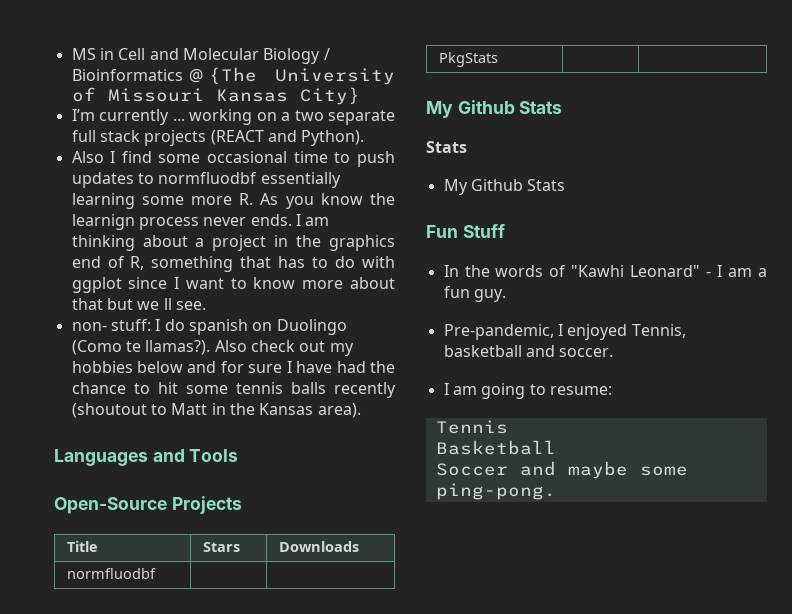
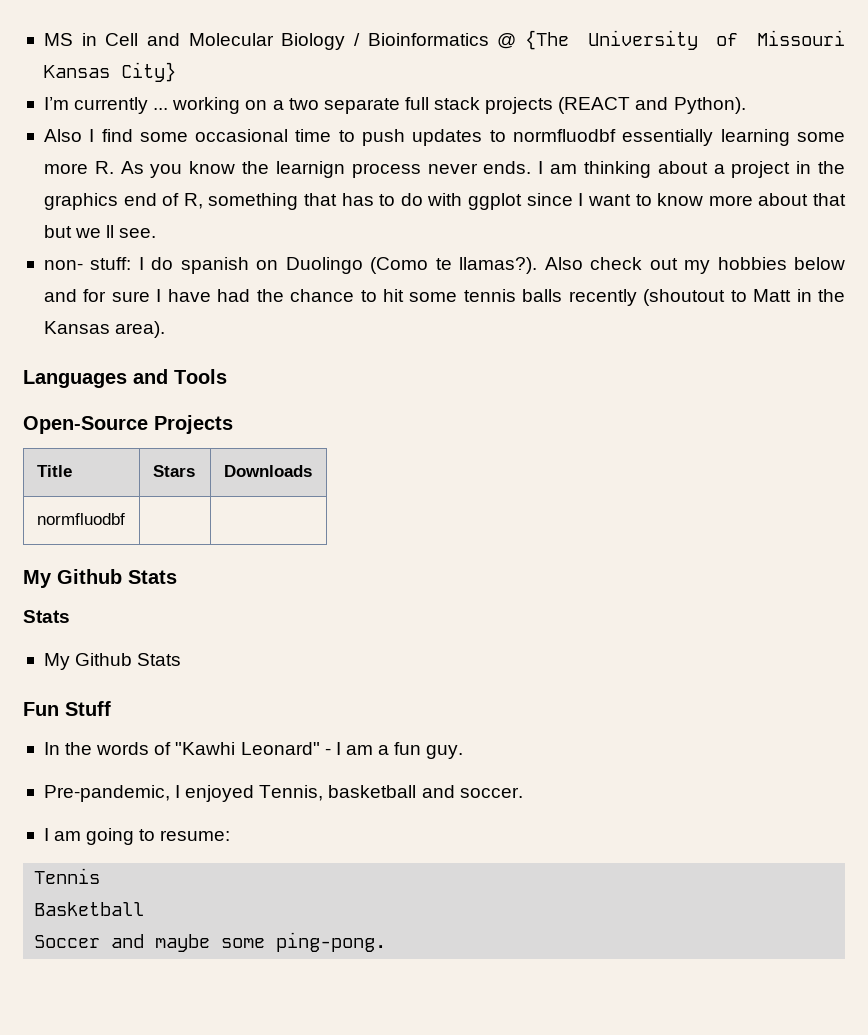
- PkgStats | |

